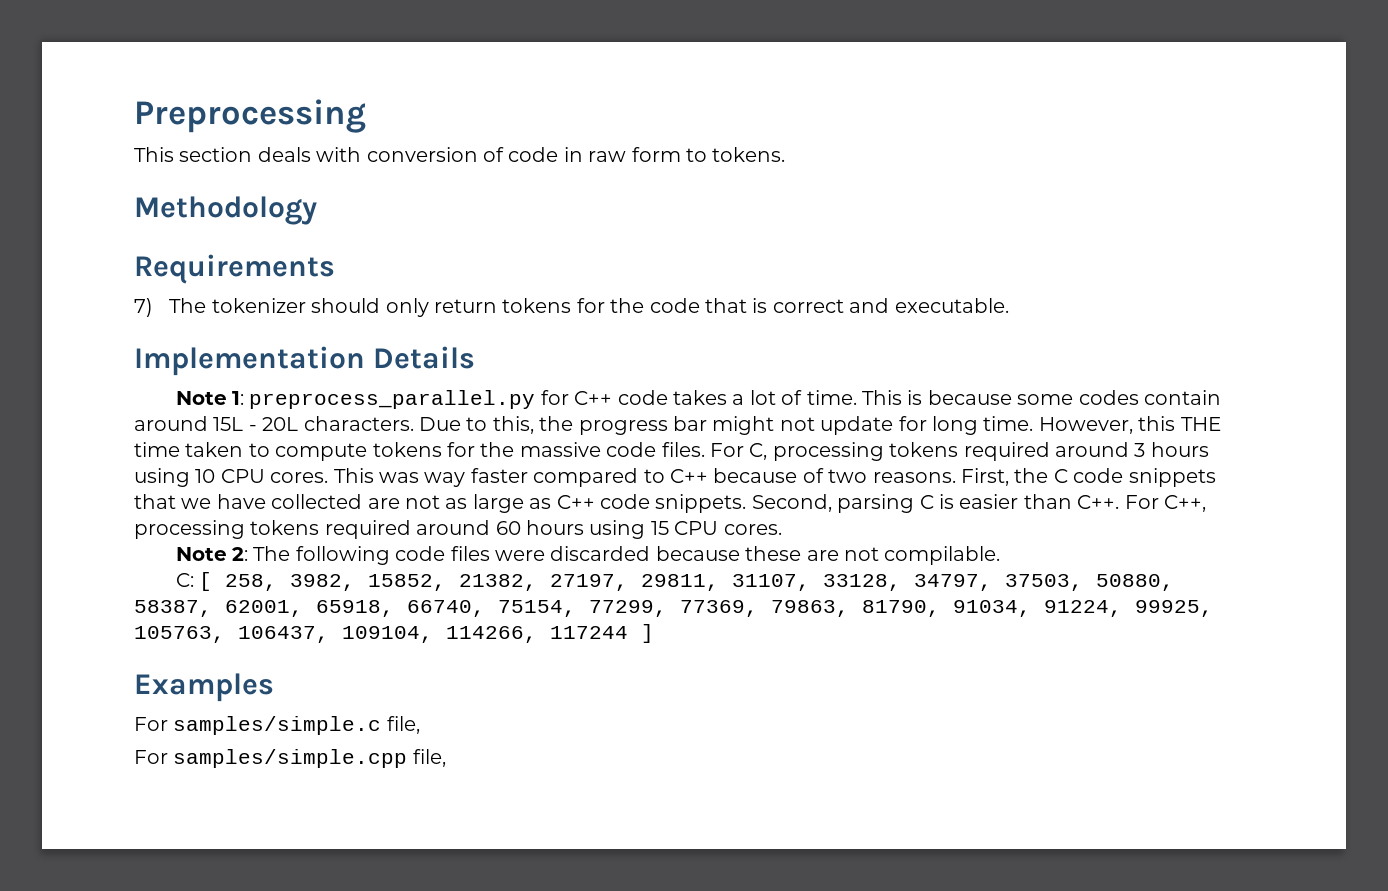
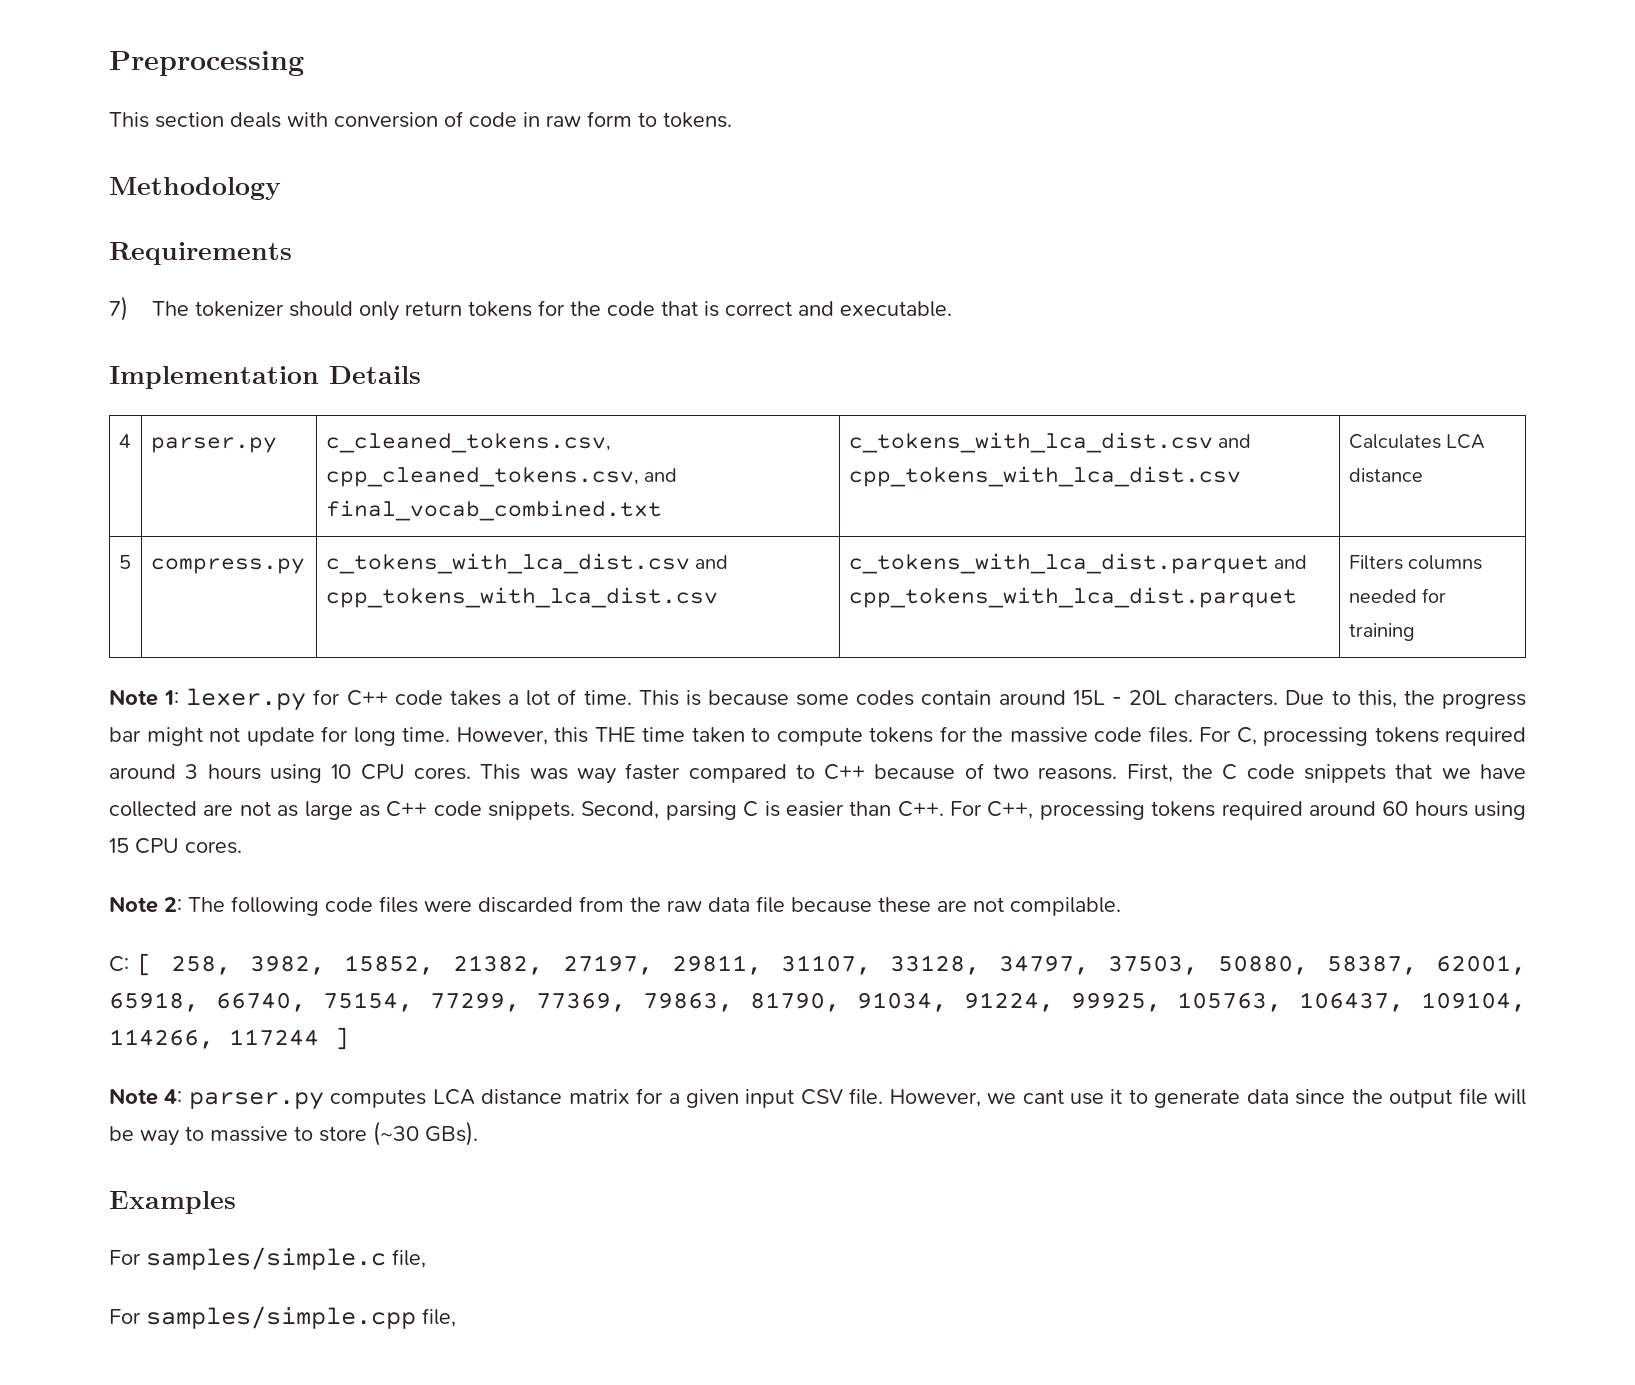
+ 4 | parser.py | c_cleaned_tokens.csv, cpp_cleaned_tokens.csv, and final_vocab_combined.txt | c_tokens_with_lca_dist.csv and cpp_tokens_with_lca_dist.csv | Calculates LCA distance
+ 5 | compress.py | c_tokens_with_lca_dist.csv and cpp_tokens_with_lca_dist.csv | c_tokens_with_lca_dist.parquet and cpp_tokens_with_lca_dist.parquet | Filters columns needed for training
- Note 1: preprocess_parallel.py for C++ code takes a lot of time.
+ Note 1: lexer.py for C++ code takes a lot of time.
- Note 2: The following code files were discarded because these are not compilable.
+ Note 2: The following code files were discarded from the raw data file because these are not compilable.
+ Note 4: parser.py computes LCA distance matrix for a given input CSV file. However, we cant use it to generate data since the output file will be way to massive to store (~30 GBs).

